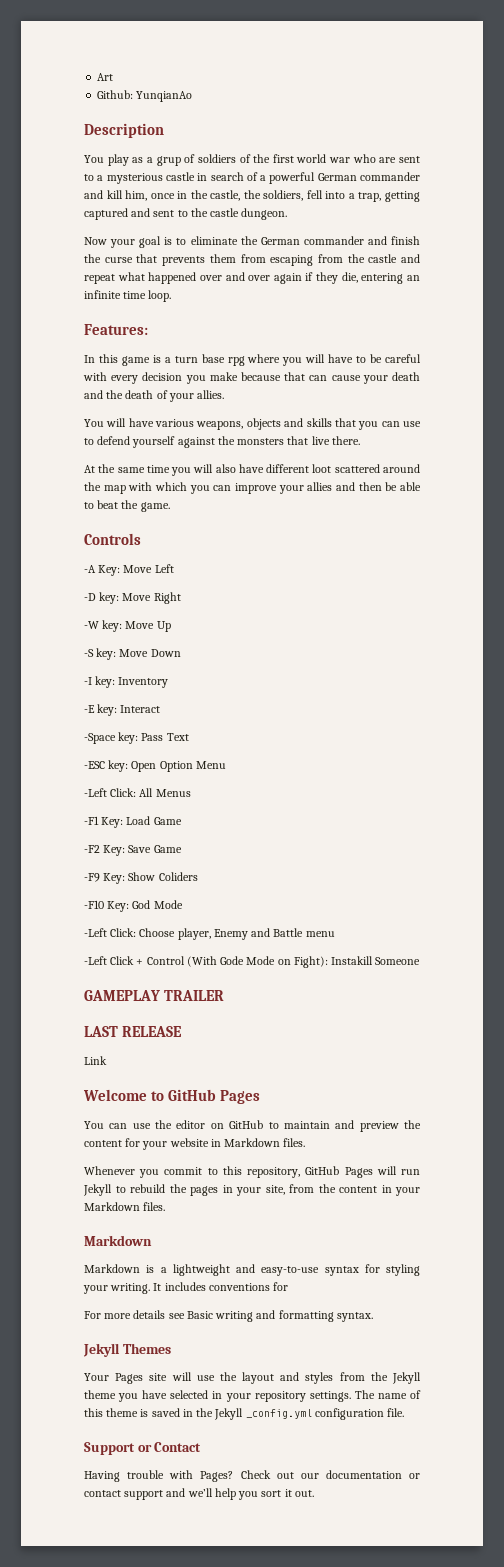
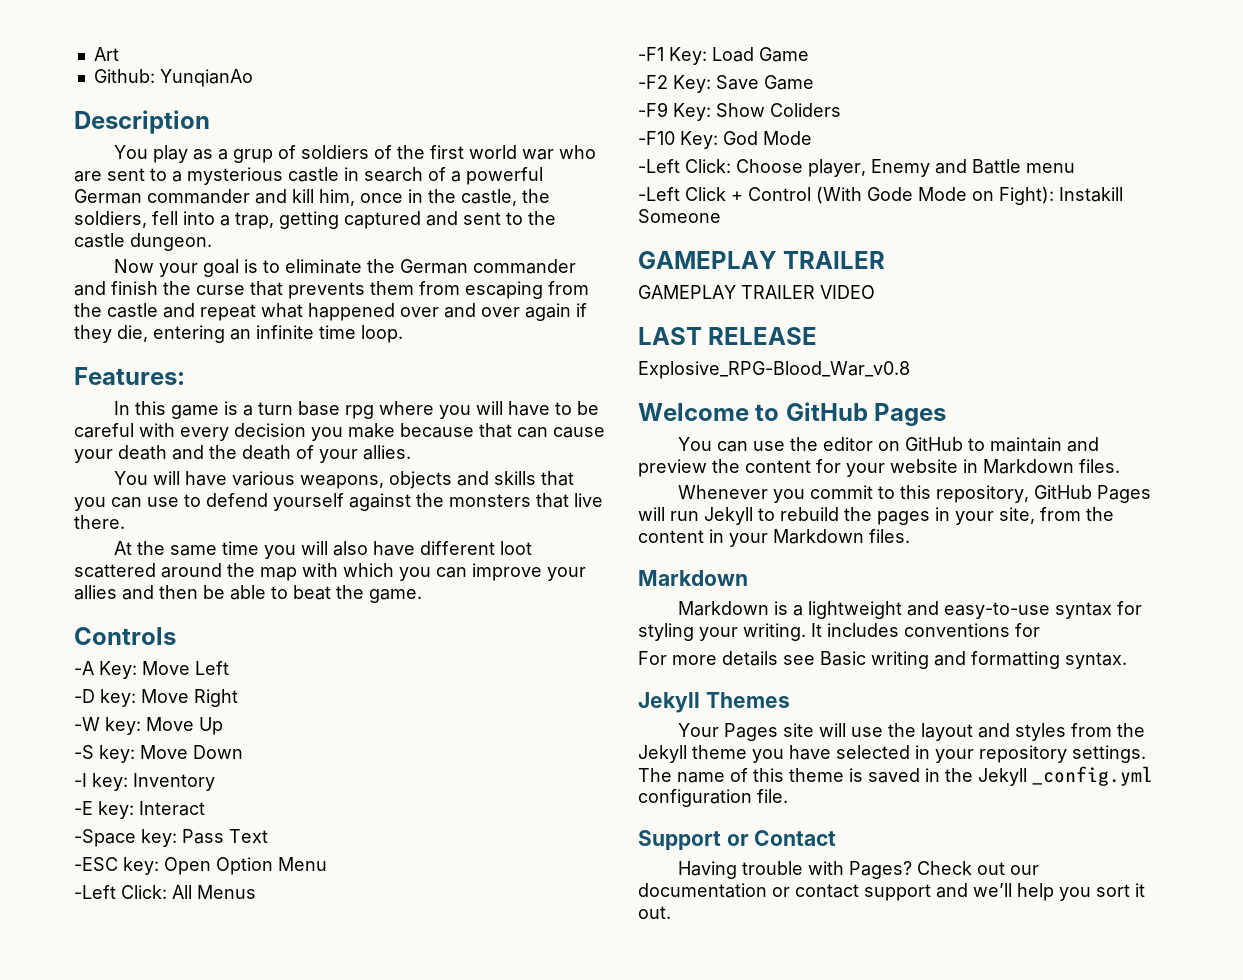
+ GAMEPLAY TRAILER VIDEO
- Link
+ Explosive_RPG-Blood_War_v0.8

